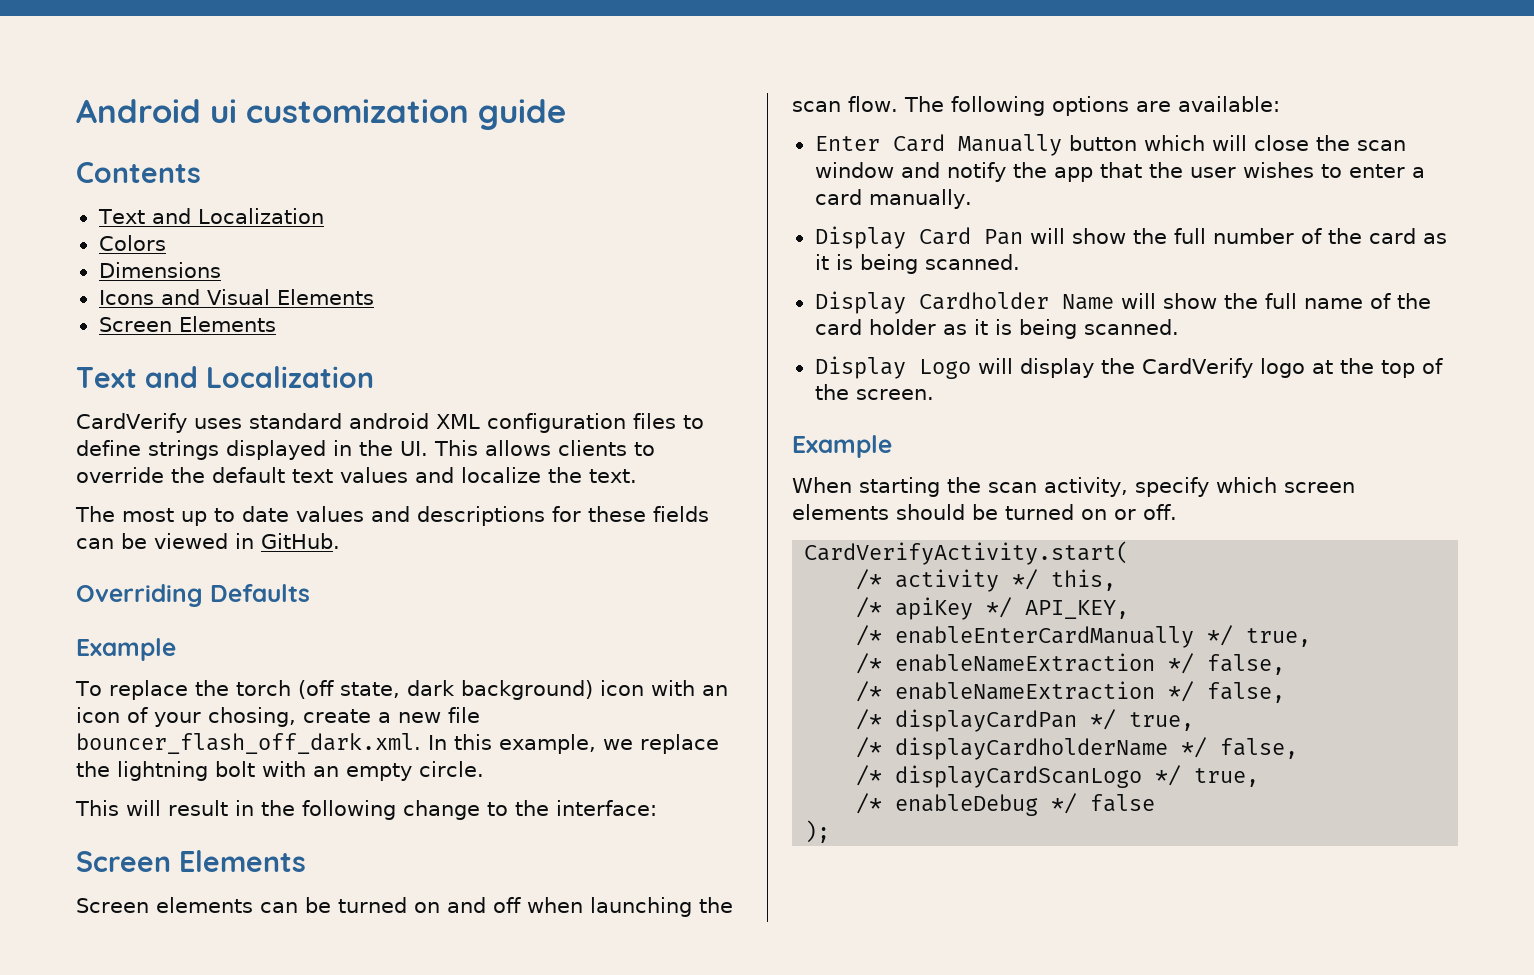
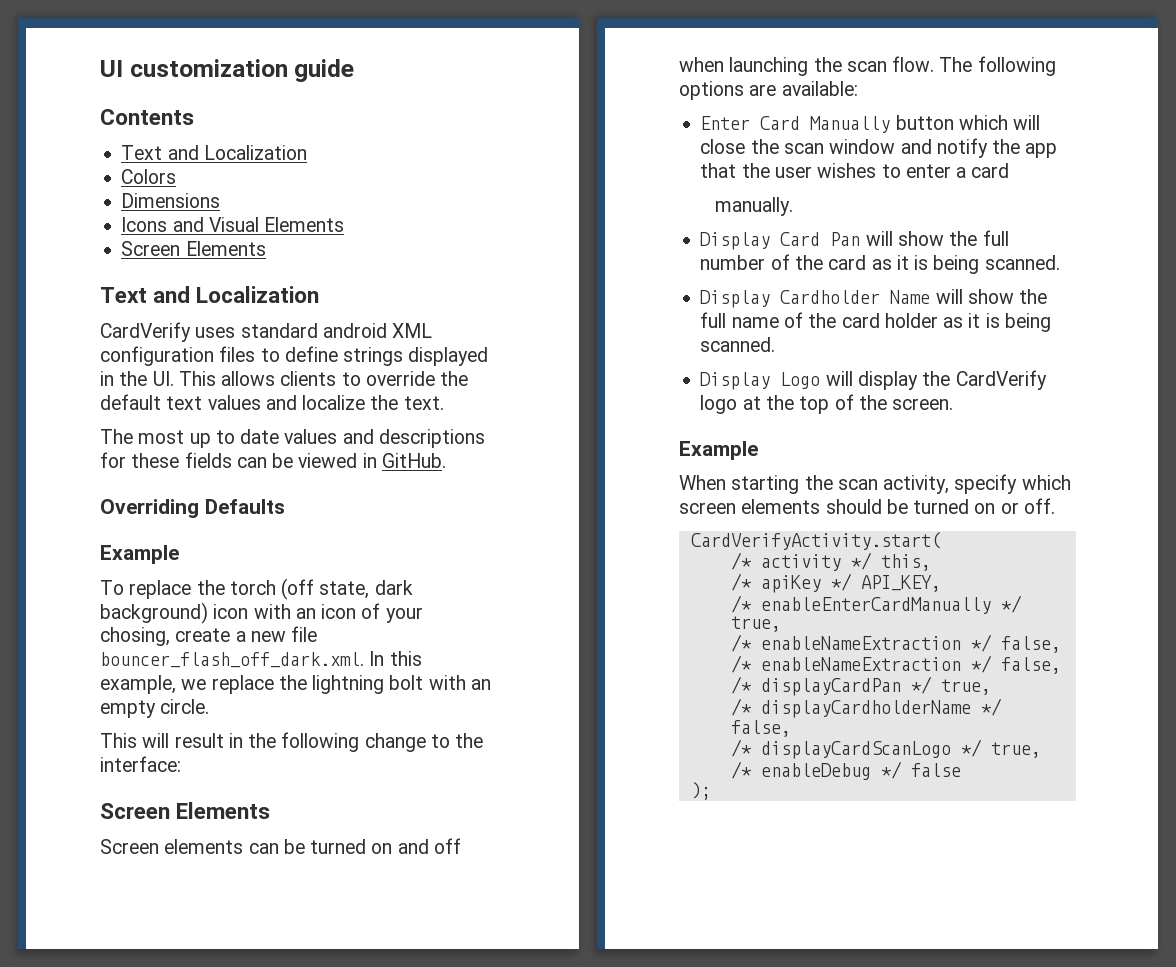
- Android ui customization guide
+ UI customization guide
- Enter Card Manually button which will close the scan window and notify the app that the user wishes to enter a card manually.
+ Enter Card Manually button which will close the scan window and notify the app that the user wishes to enter a card
+ manually.

